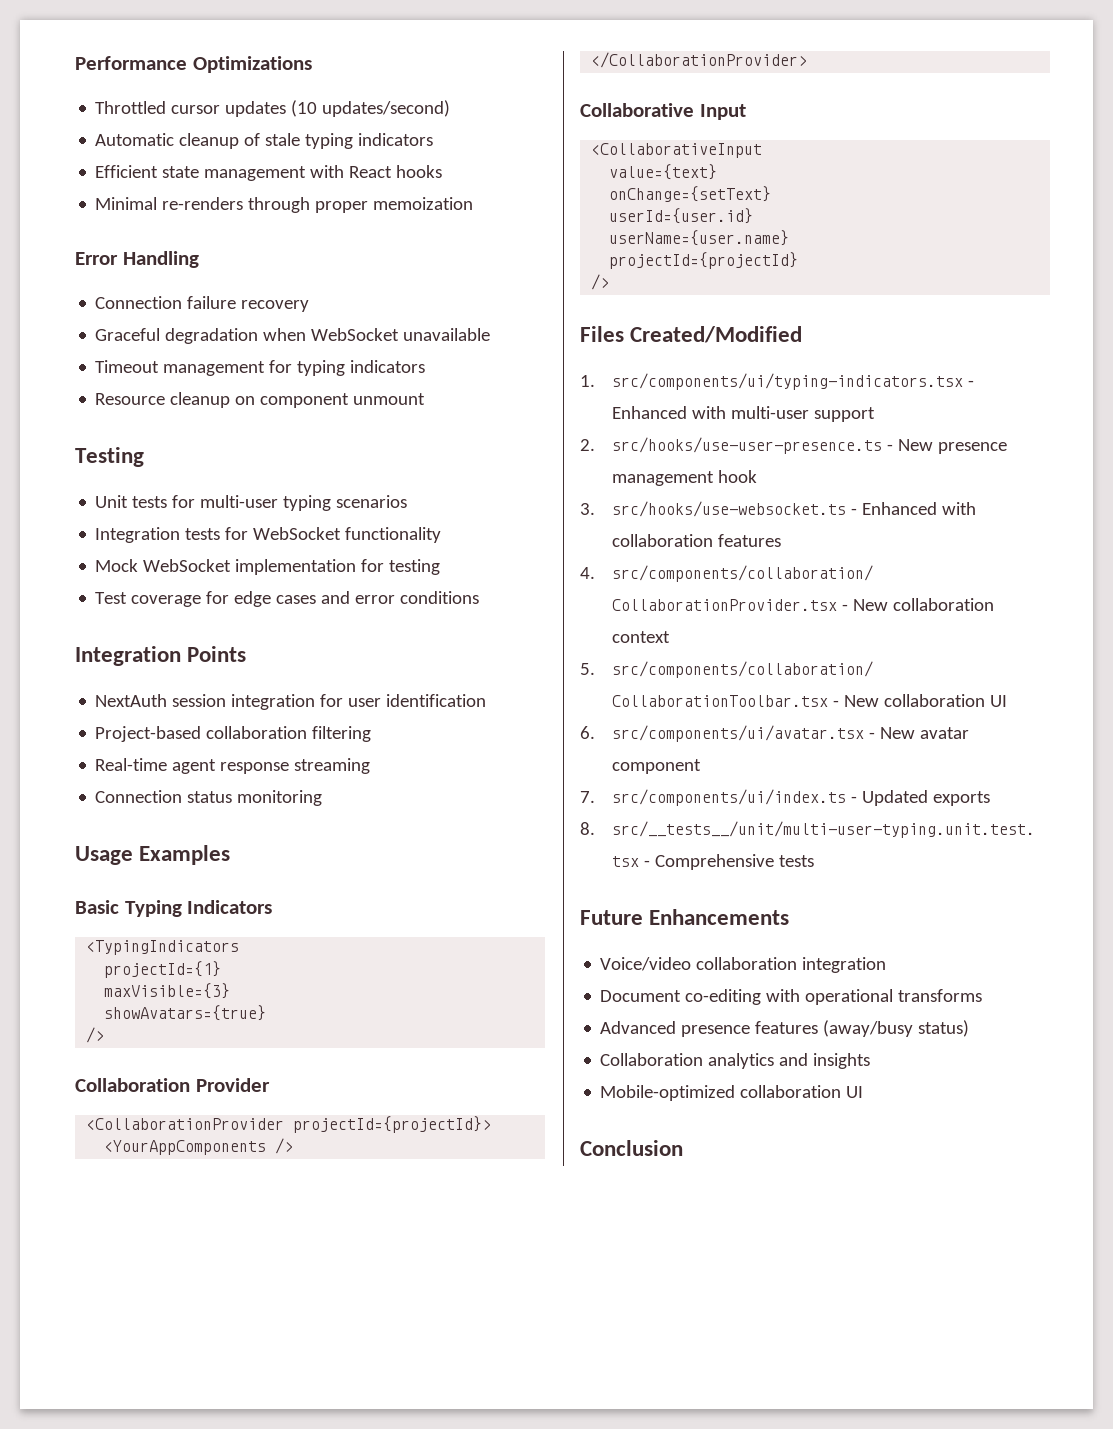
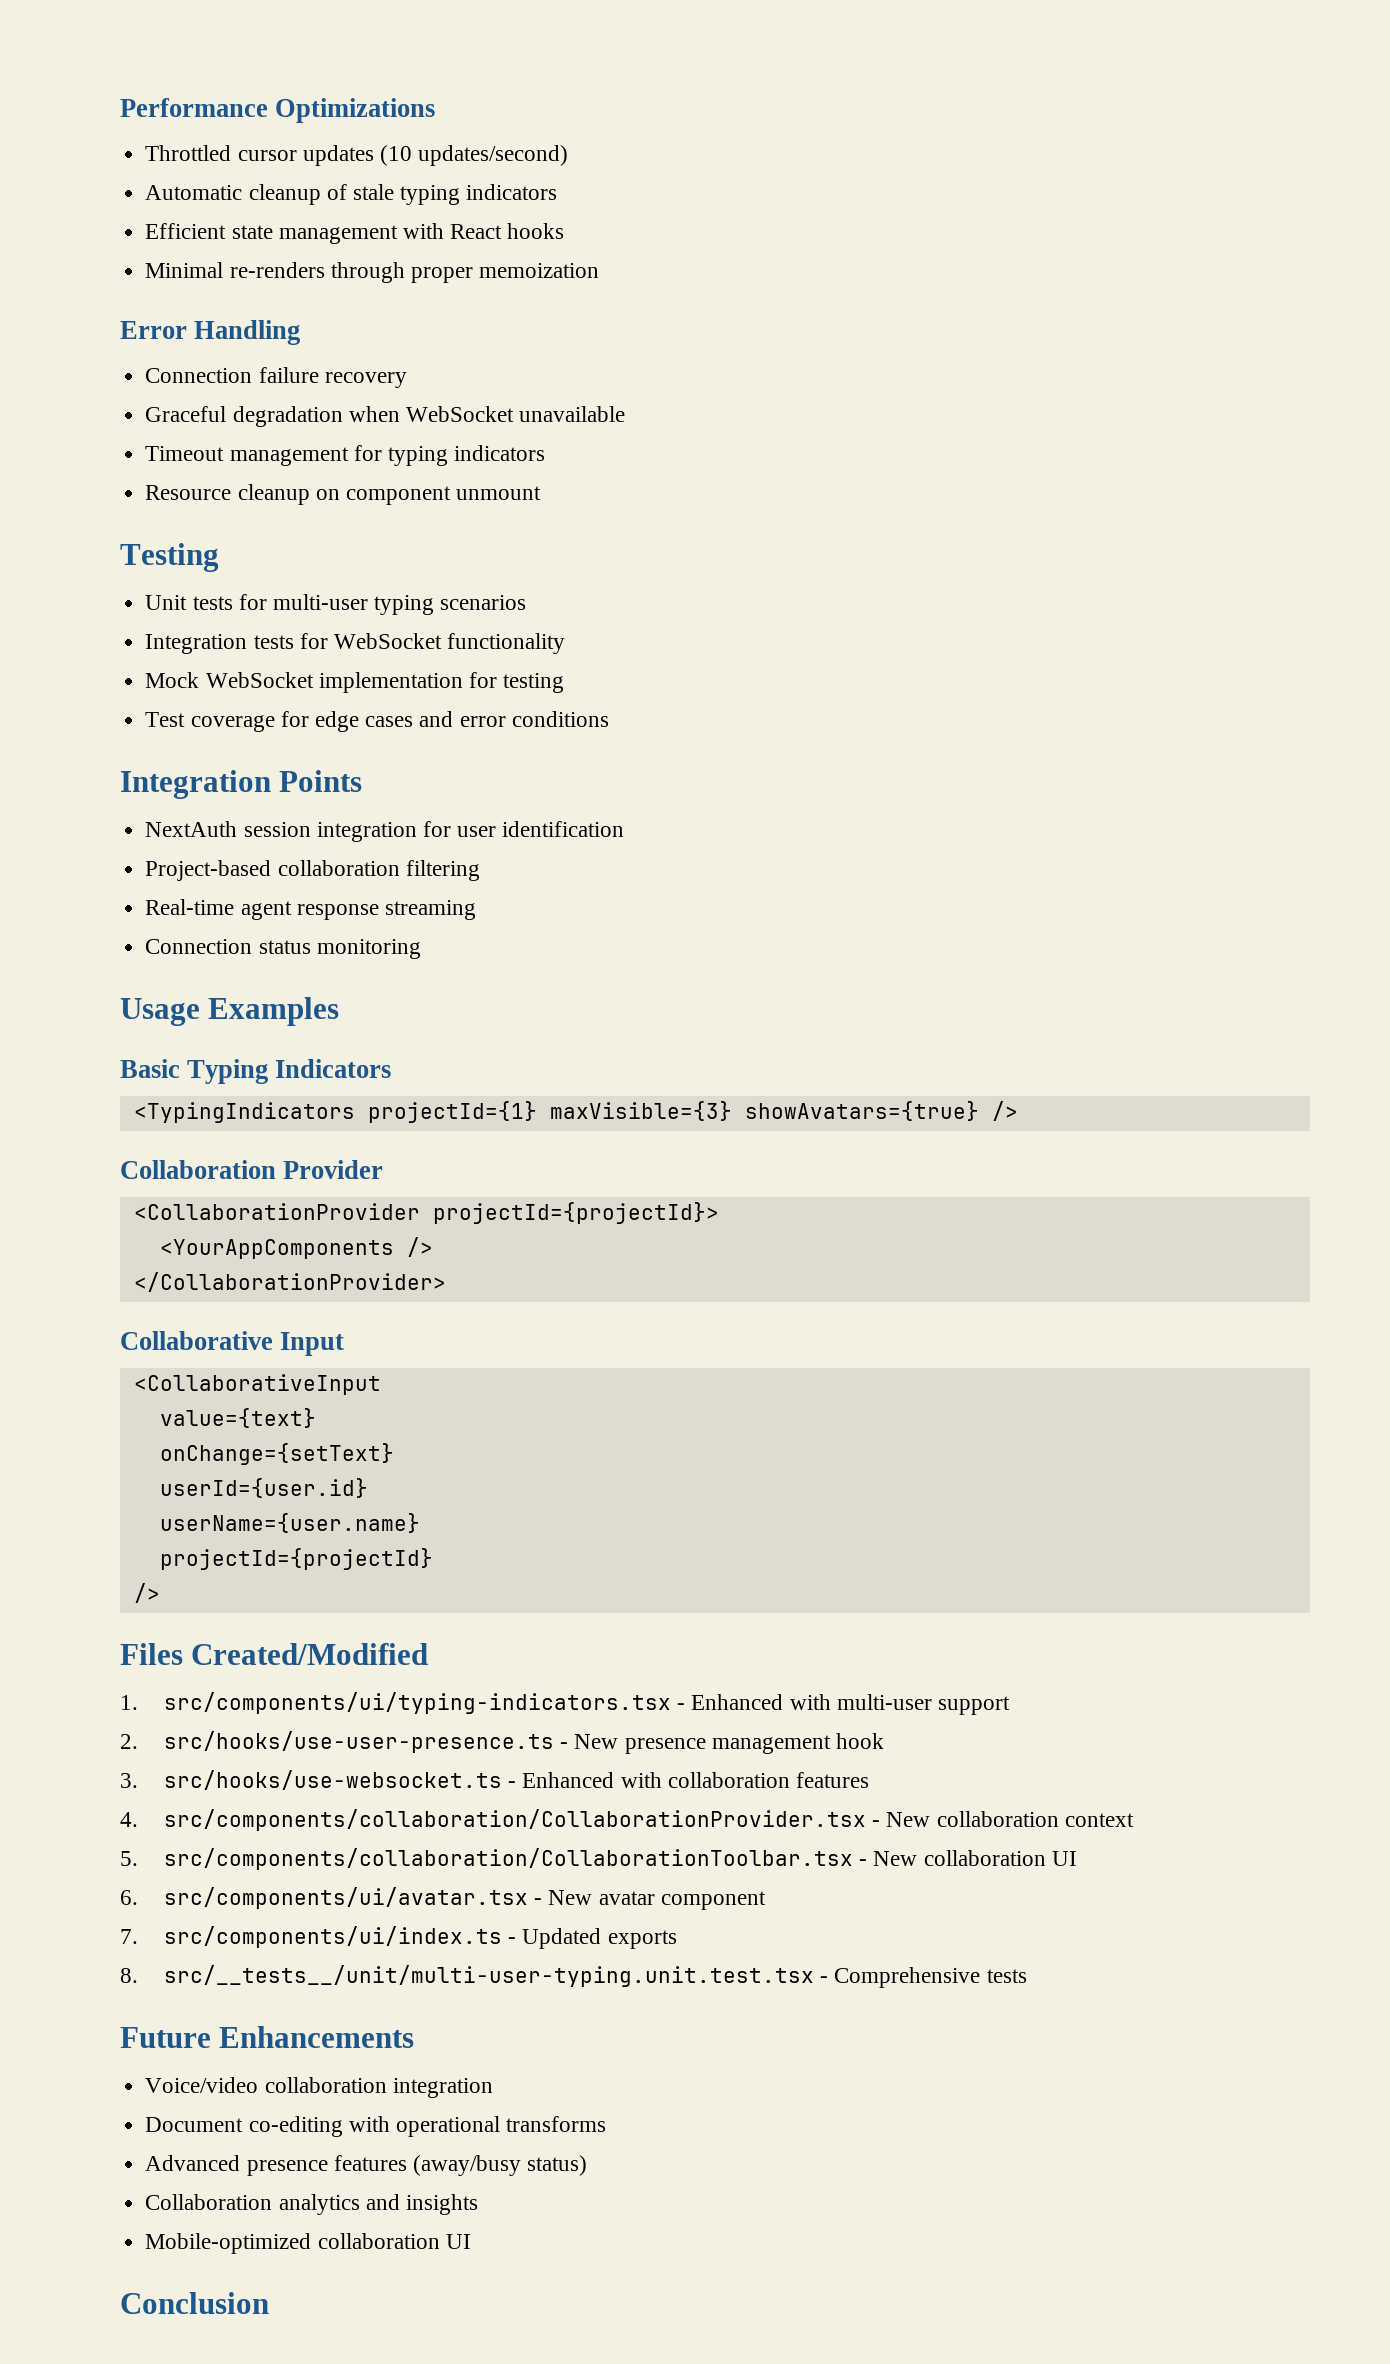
- <TypingIndicators
- projectId={1}
- maxVisible={3}
- showAvatars={true}
- />
+ <TypingIndicators projectId={1} maxVisible={3} showAvatars={true} />

